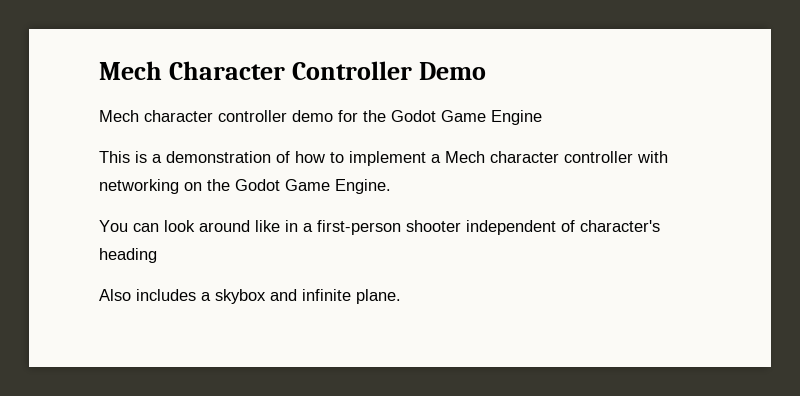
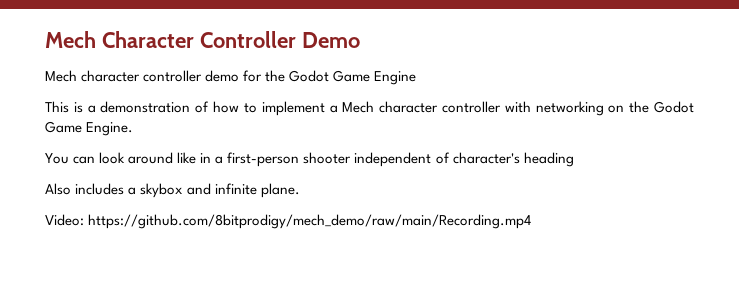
+ Video: https://github.com/8bitprodigy/mech_demo/raw/main/Recording.mp4

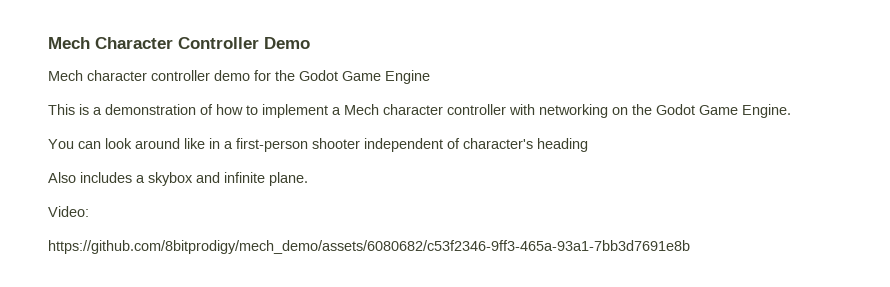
- Video: https://github.com/8bitprodigy/mech_demo/raw/main/Recording.mp4
+ Video:
+ https://github.com/8bitprodigy/mech_demo/assets/6080682/c53f2346-9ff3-465a-93a1-7bb3d7691e8b

